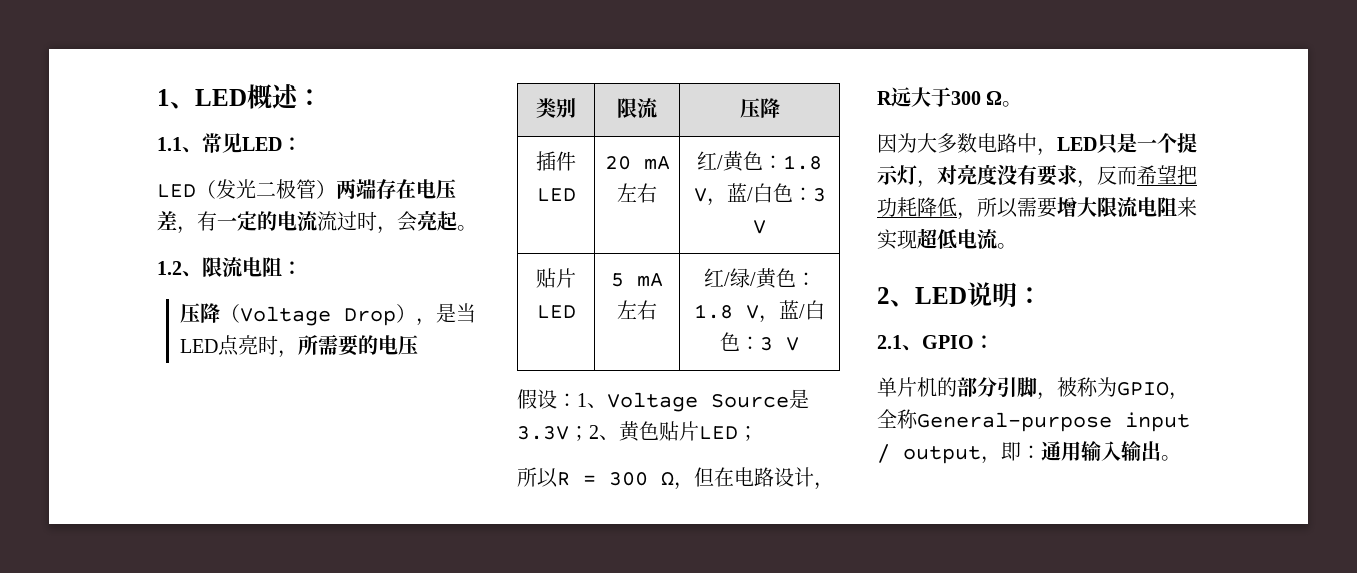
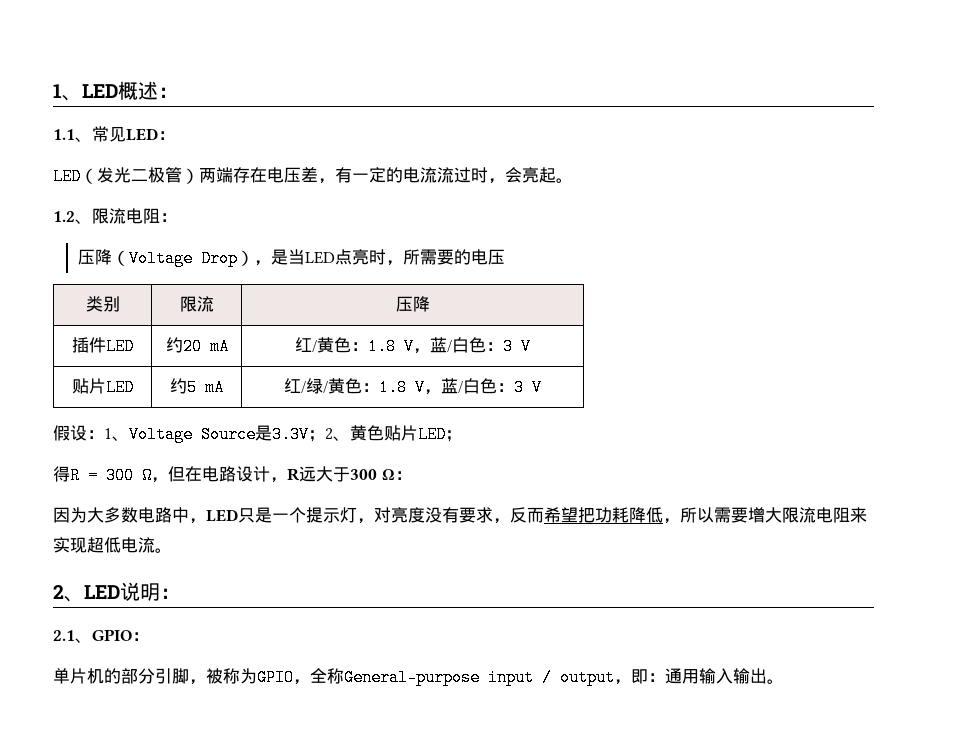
- 插件LED | 20 mA左右 | 红/黄色：1.8 V，蓝/白色：3 V
+ 插件LED | 约20 mA | 红/黄色：1.8 V，蓝/白色：3 V
- 贴片LED | 5 mA左右 | 红/绿/黄色：1.8 V，蓝/白色：3 V
+ 贴片LED | 约5 mA | 红/绿/黄色：1.8 V，蓝/白色：3 V
- 所以R = 300 Ω，但在电路设计，R远大于300 Ω。
+ 得R = 300 Ω，但在电路设计，R远大于300 Ω：

